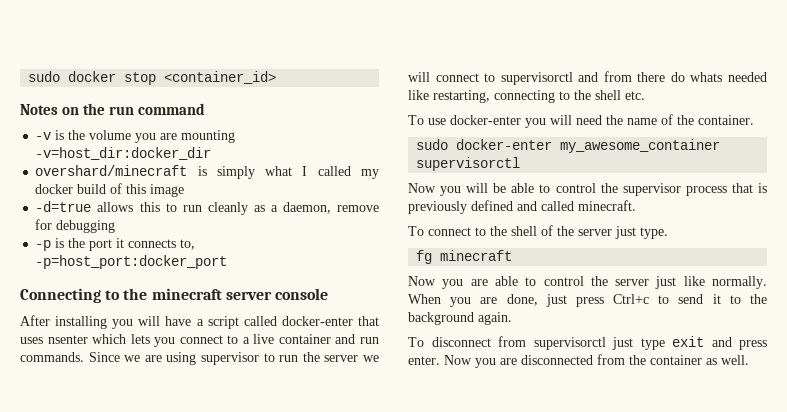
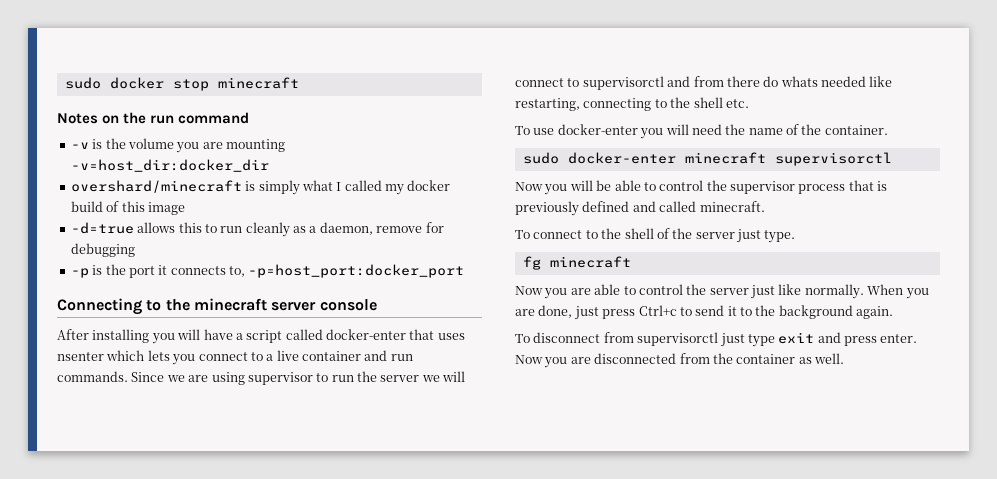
- sudo docker stop <container_id>
+ sudo docker stop minecraft
- sudo docker-enter my_awesome_container supervisorctl
+ sudo docker-enter minecraft supervisorctl

